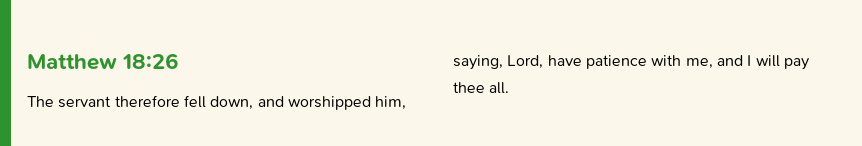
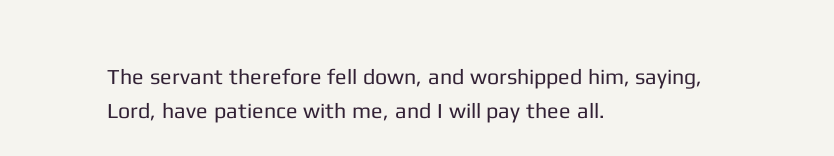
- Matthew 18:26

